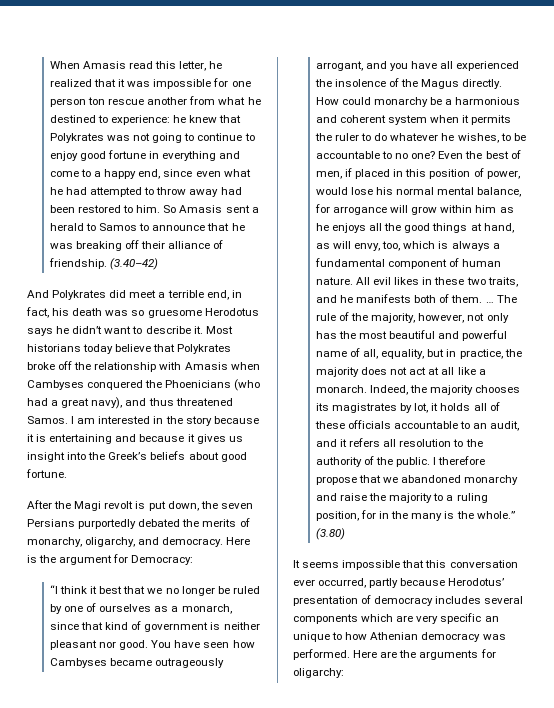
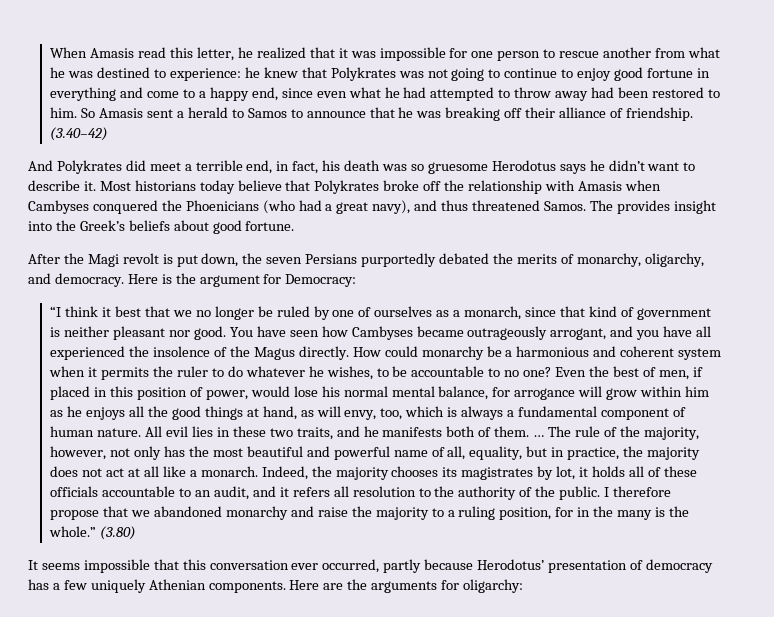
- When Amasis read this letter, he realized that it was impossible for one person ton rescue another from what he destined to experience: he knew that Polykrates was not going to continue to enjoy good fortune in everything and come to a happy end, since even what he had attempted to throw away had been restored to him.
+ When Amasis read this letter, he realized that it was impossible for one person to rescue another from what he was destined to experience: he knew that Polykrates was not going to continue to enjoy good fortune in everything and come to a happy end, since even what he had attempted to throw away had been restored to him.
- I am interested in the story because it is entertaining and because it gives us insight into the Greek’s beliefs about good fortune.
+ The provides insight into the Greek’s beliefs about good fortune.
- All evil likes in these two traits, and he manifests both of them.
+ All evil lies in these two traits, and he manifests both of them.
- It seems impossible that this conversation ever occurred, partly because Herodotus’ presentation of democracy includes several components which are very specific an unique to how Athenian democracy was performed.
+ It seems impossible that this conversation ever occurred, partly because Herodotus’ presentation of democracy has a few uniquely Athenian components.

